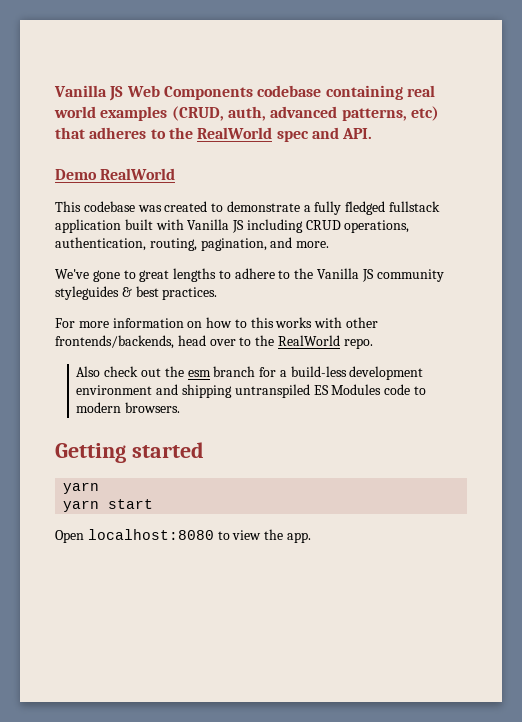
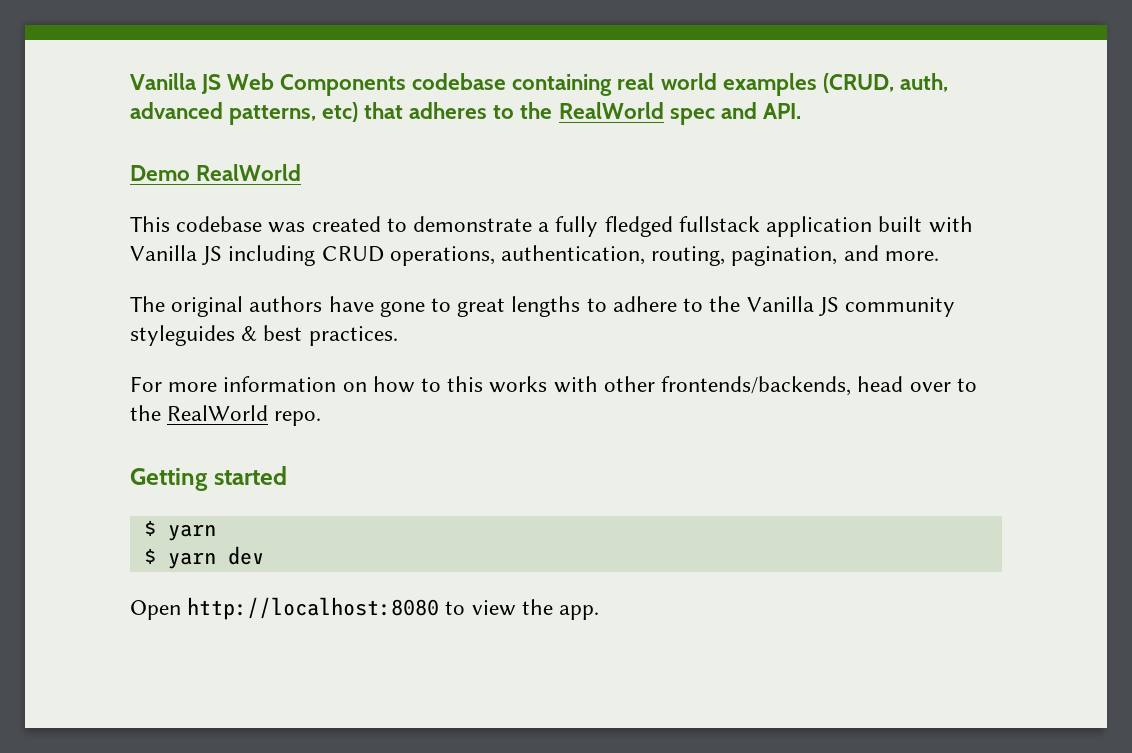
- We've gone to great lengths to adhere to the Vanilla JS community styleguides & best practices.
+ The original authors have gone to great lengths to adhere to the Vanilla JS community styleguides & best practices.
- Also check out the esm branch for a build-less development environment and shipping untranspiled ES Modules code to modern browsers.
  Getting started
- yarn
+ $ yarn
- yarn start
+ $ yarn dev
- Open localhost:8080 to view the app.
+ Open http://localhost:8080 to view the app.

